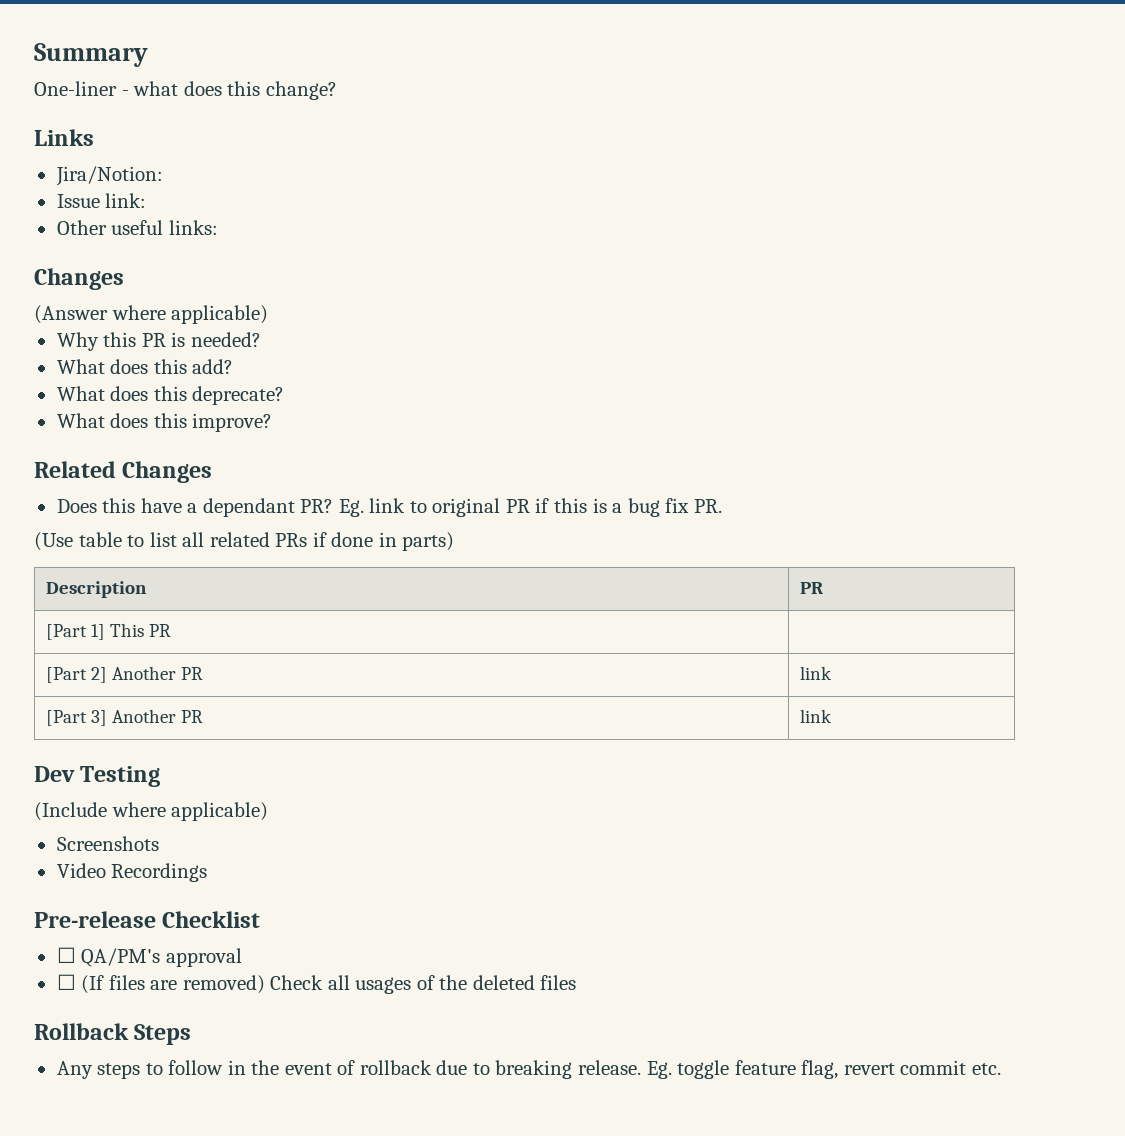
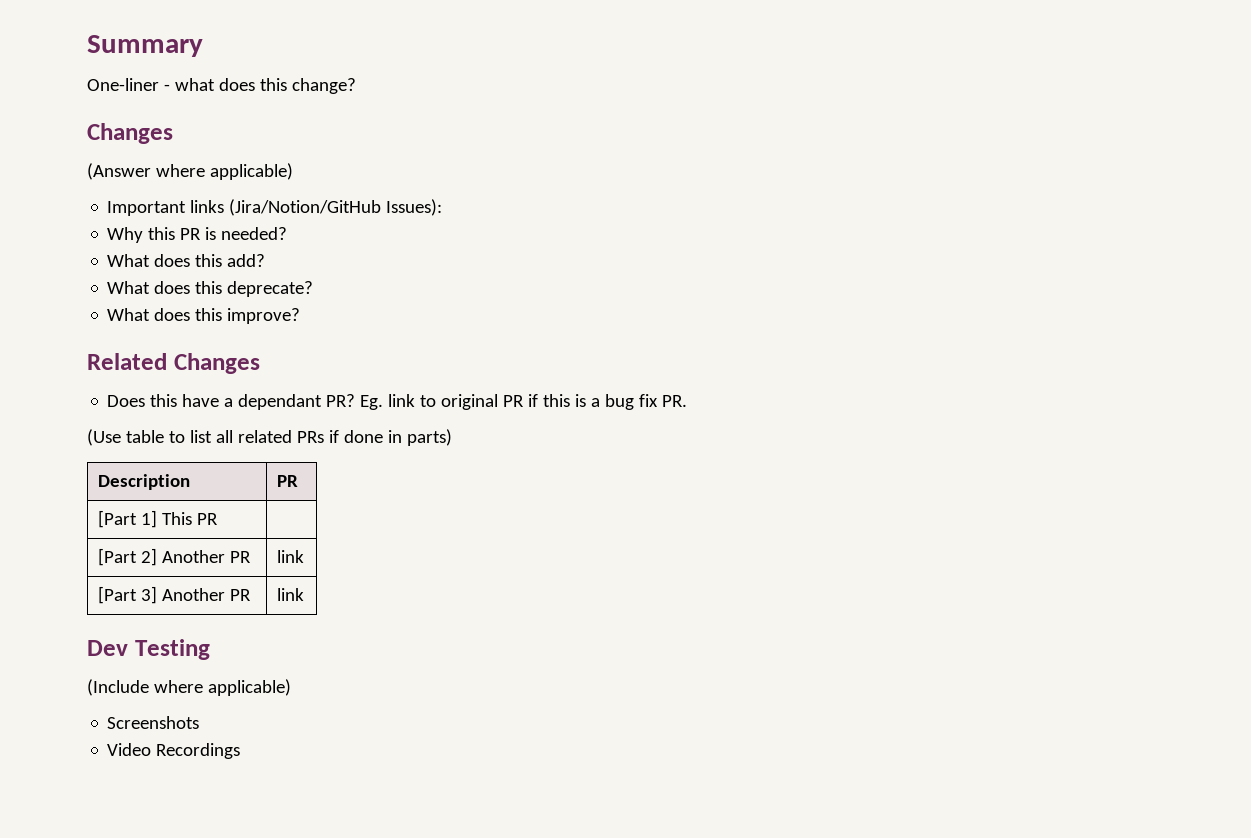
- Links
- Jira/Notion:
- Issue link:
- Other useful links:
+ Important links (Jira/Notion/GitHub Issues):
- Pre-release Checklist
- ☐ QA/PM's approval
- ☐ (If files are removed) Check all usages of the deleted files
- Rollback Steps
- Any steps to follow in the event of rollback due to breaking release. Eg. toggle feature flag, revert commit etc.

